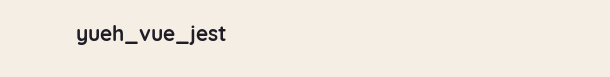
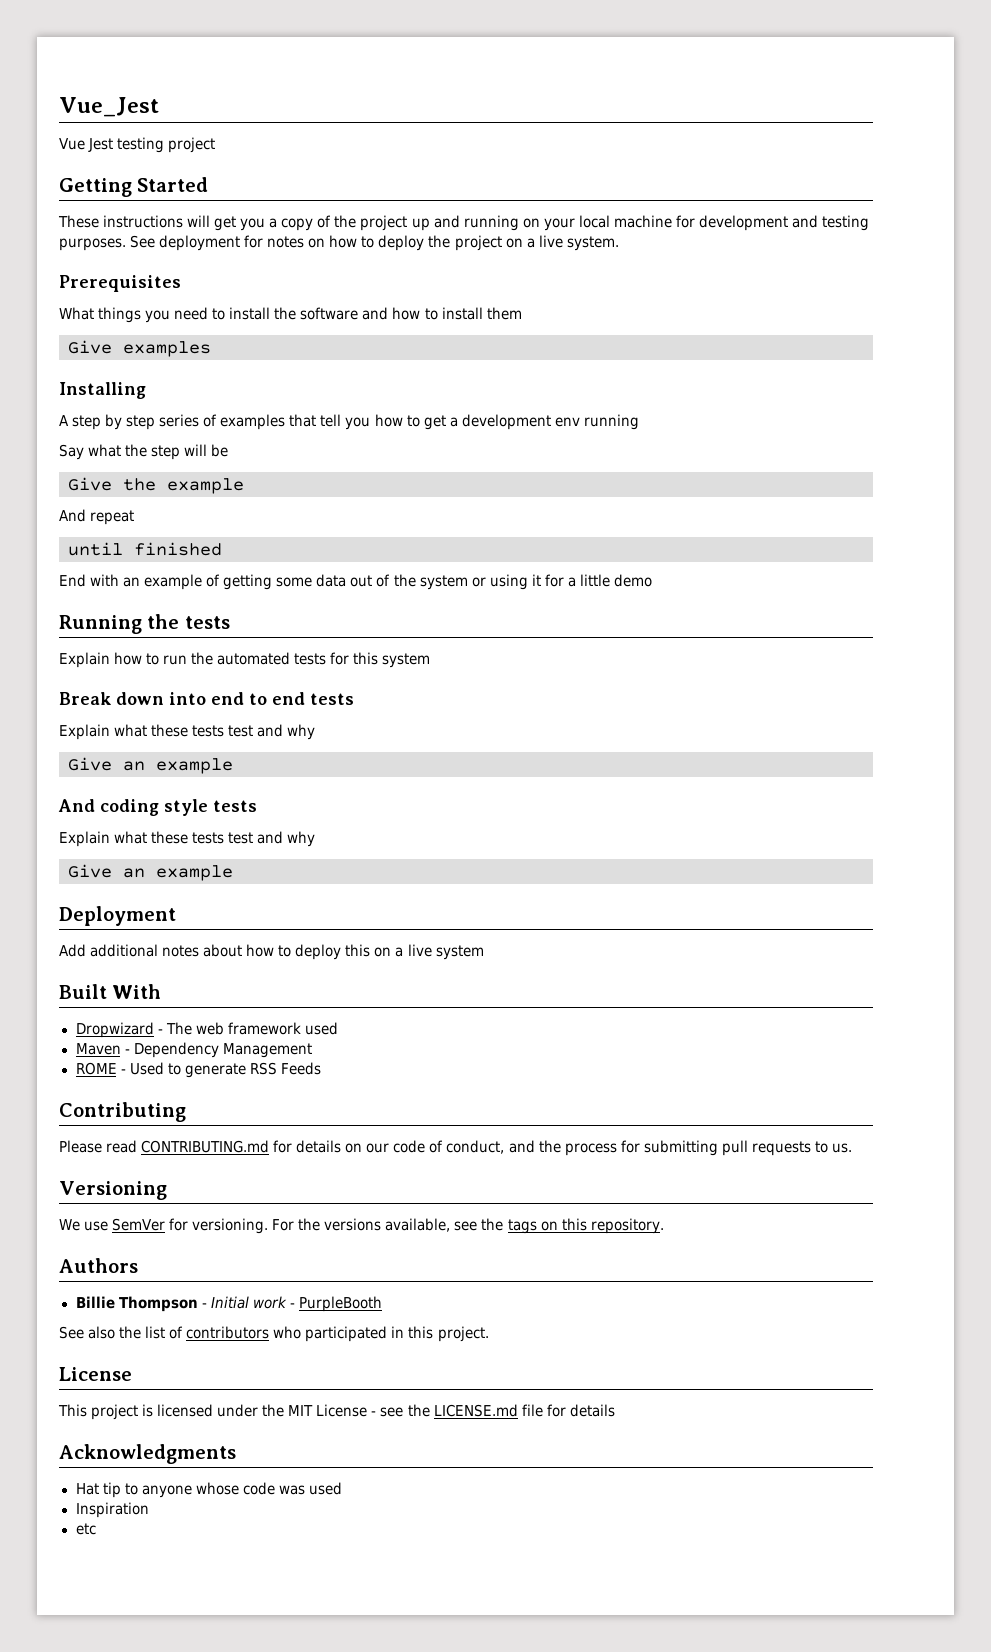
- yueh_vue_jest
+ Vue_Jest
+ Vue Jest testing project
+ Getting Started
+ These instructions will get you a copy of the project up and running on your local machine for development and testing purposes. See deployment for notes on how to deploy the project on a live system.
+ Prerequisites
+ What things you need to install the software and how to install them
+ Give examples
+ Installing
+ A step by step series of examples that tell you how to get a development env running
+ Say what the step will be
+ Give the example
+ And repeat
+ until finished
+ End with an example of getting some data out of the system or using it for a little demo
+ Running the tests
+ Explain how to run the automated tests for this system
+ Break down into end to end tests
+ Explain what these tests test and why
+ Give an example
+ And coding style tests
+ Explain what these tests test and why
+ Give an example
+ Deployment
+ Add additional notes about how to deploy this on a live system
+ Built With
+ Dropwizard - The web framework used
+ Maven - Dependency Management
+ ROME - Used to generate RSS Feeds
+ Contributing
+ Please read CONTRIBUTING.md for details on our code of conduct, and the process for submitting pull requests to us.
+ Versioning
+ We use SemVer for versioning. For the versions available, see the tags on this repository.
+ Authors
+ Billie Thompson - Initial work - PurpleBooth
+ See also the list of contributors who participated in this project.
+ License
+ This project is licensed under the MIT License - see the LICENSE.md file for details
+ Acknowledgments
+ Hat tip to anyone whose code was used
+ Inspiration
+ etc

